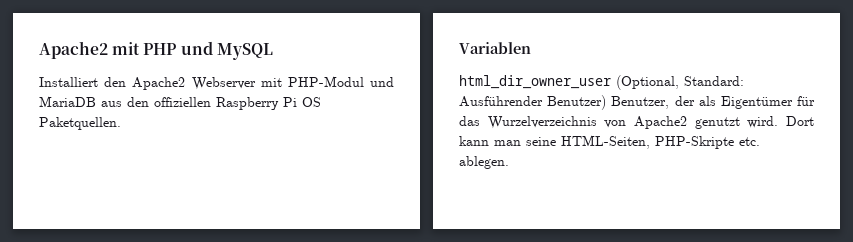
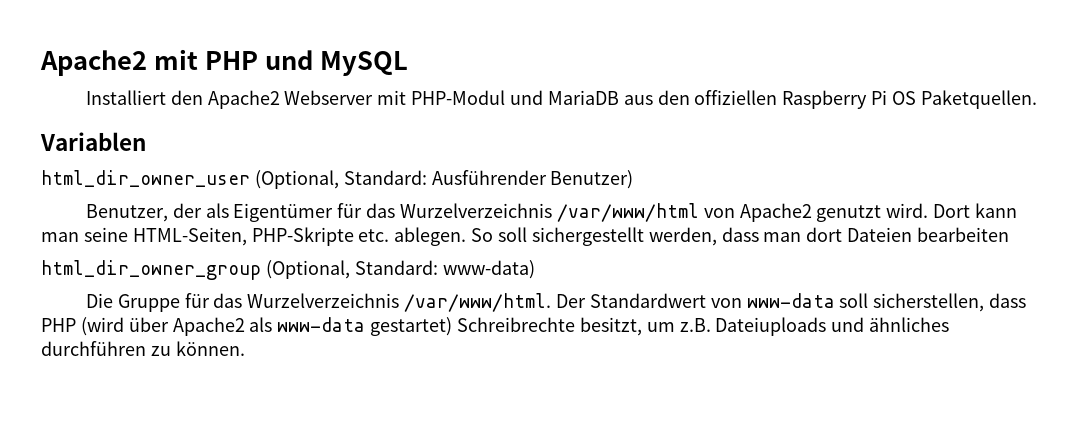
- html_dir_owner_user (Optional, Standard: Ausführender Benutzer) Benutzer, der als Eigentümer für das Wurzelverzeichnis von Apache2 genutzt wird.
+ html_dir_owner_user (Optional, Standard: Ausführender Benutzer)
+ Benutzer, der als Eigentümer für das Wurzelverzeichnis /var/www/html von Apache2 genutzt wird.
+ So soll sichergestellt werden, dass man dort Dateien bearbeiten
+ html_dir_owner_group (Optional, Standard: www-data)
+ Die Gruppe für das Wurzelverzeichnis /var/www/html. Der Standardwert von www-data soll sicherstellen, dass PHP (wird über Apache2 als www-data gestartet) Schreibrechte besitzt, um z.B. Dateiuploads und ähnliches durchführen zu können.

